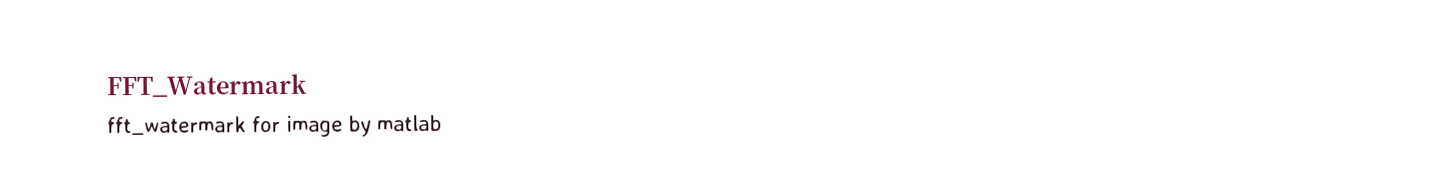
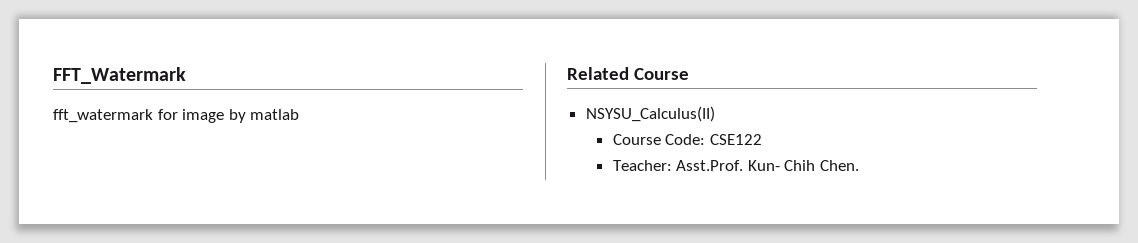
+ Related Course
+ NSYSU_Calculus(II)
+ Course Code: CSE122
+ Teacher: Asst.Prof. Kun- Chih Chen.

